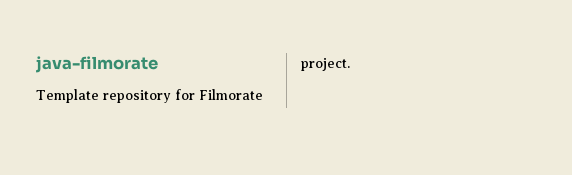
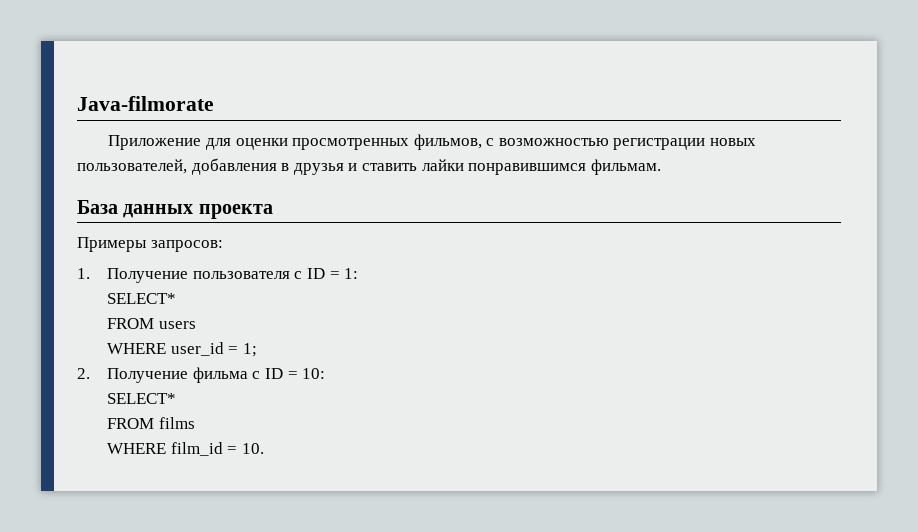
- java-filmorate
- Template repository for Filmorate project.
+ Java-filmorate
+ Приложение для оценки просмотренных фильмов, с возможностью регистрации новых пользователей, добавления в друзья и ставить лайки понравившимся фильмам.
+ База данных проекта
+ Примеры запросов:
+ 1. Получение пользователя с ID = 1:
+ SELECT*
+ FROM users
+ WHERE user_id = 1;
+ 2. Получение фильма с ID = 10:
+ SELECT*
+ FROM films
+ WHERE film_id = 10.

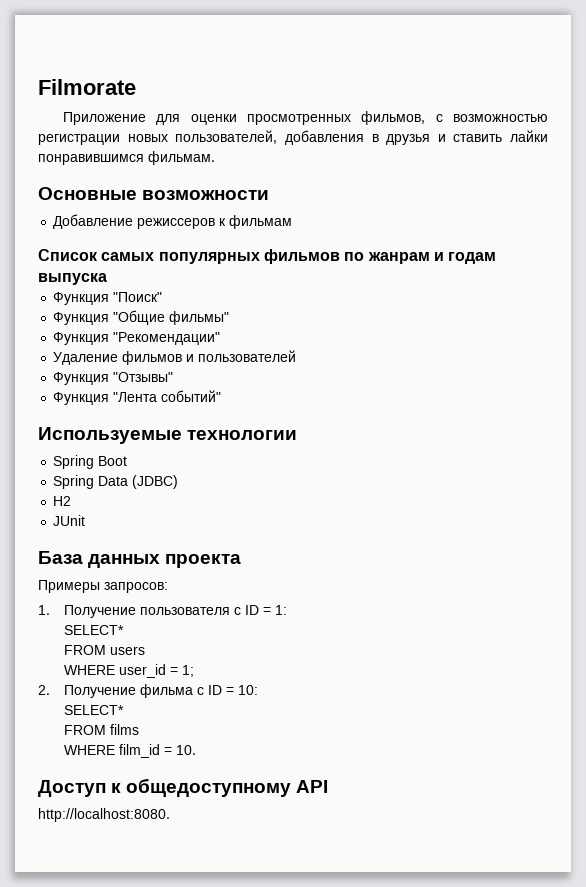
- Java-filmorate
+ Filmorate
+ Основные возможности
+ Добавление режиссеров к фильмам
+ Список самых популярных фильмов по жанрам и годам выпуска
+ Функция "Поиск"
+ Функция "Общие фильмы"
+ Функция "Рекомендации"
+ Удаление фильмов и пользователей
+ Функция "Отзывы"
+ Функция "Лента событий"
+ Используемые технологии
+ Spring Boot
+ Spring Data (JDBC)
+ H2
+ JUnit
+ Доступ к общедоступному API
+ http://localhost:8080.

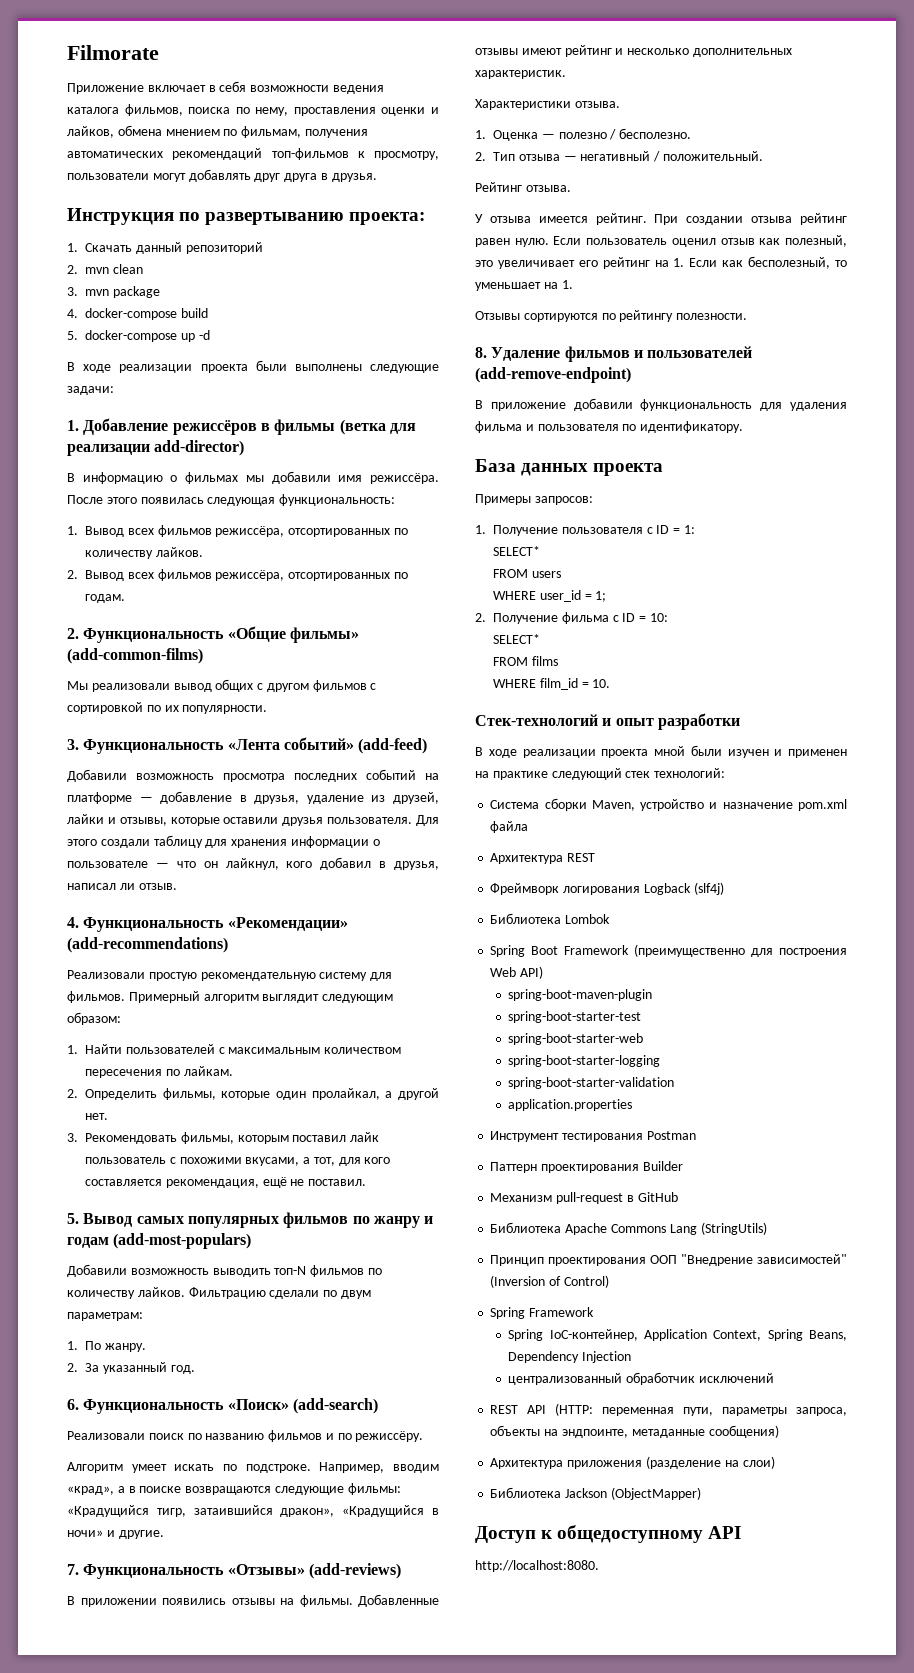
- Приложение для оценки просмотренных фильмов, с возможностью регистрации новых пользователей, добавления в друзья и ставить лайки понравившимся фильмам.
- Основные возможности
- Добавление режиссеров к фильмам
- Список самых популярных фильмов по жанрам и годам выпуска
- Функция "Поиск"
- Функция "Общие фильмы"
- Функция "Рекомендации"
- Удаление фильмов и пользователей
- Функция "Отзывы"
- Функция "Лента событий"
- Используемые технологии
- Spring Boot
- Spring Data (JDBC)
- H2
- JUnit
+ Приложение включает в себя возможности ведения каталога фильмов, поиска по нему, проставления оценки и лайков, обмена мнением по фильмам, получения автоматических рекомендаций топ-фильмов к просмотру, пользователи могут добавлять друг друга в друзья.
+ Инструкция по развертыванию проекта:
+ 1. Скачать данный репозиторий
+ 2. mvn clean
+ 3. mvn package
+ 4. docker-compose build
+ 5. docker-compose up -d
+ В ходе реализации проекта были выполнены следующие задачи:
+ 1. Добавление режиссёров в фильмы (ветка для реализации add-director)
+ В информацию о фильмах мы добавили имя режиссёра. После этого появилась следующая функциональность:
+ 1. Вывод всех фильмов режиссёра, отсортированных по количеству лайков.
+ 2. Вывод всех фильмов режиссёра, отсортированных по годам.
+ 2. Функциональность «Общие фильмы» (add-common-films)
+ Мы реализовали вывод общих с другом фильмов с сортировкой по их популярности.
+ 3. Функциональность «Лента событий» (add-feed)
+ Добавили возможность просмотра последних событий на платформе — добавление в друзья, удаление из друзей, лайки и отзывы, которые оставили друзья пользователя. Для этого создали таблицу для хранения информации о пользователе — что он лайкнул, кого добавил в друзья, написал ли отзыв.
+ 4. Функциональность «Рекомендации» (add-recommendations)
+ Реализовали простую рекомендательную систему для фильмов. Примерный алгоритм выглядит следующим образом:
+ 1. Найти пользователей с максимальным количеством пересечения по лайкам.
+ 2. Определить фильмы, которые один пролайкал, а другой нет.
+ 3. Рекомендовать фильмы, которым поставил лайк пользователь с похожими вкусами, а тот, для кого составляется рекомендация, ещё не поставил.
+ 5. Вывод самых популярных фильмов по жанру и годам (add-most-populars)
+ Добавили возможность выводить топ-N фильмов по количеству лайков. Фильтрацию сделали по двум параметрам:
+ 1. По жанру.
+ 2. За указанный год.
+ 6. Функциональность «Поиск» (add-search)
+ Реализовали поиск по названию фильмов и по режиссёру.
+ Алгоритм умеет искать по подстроке. Например, вводим «крад», а в поиске возвращаются следующие фильмы: «Крадущийся тигр, затаившийся дракон», «Крадущийся в ночи» и другие.
+ 7. Функциональность «Отзывы» (add-reviews)
+ В приложении появились отзывы на фильмы. Добавленные отзывы имеют рейтинг и несколько дополнительных характеристик.
+ Характеристики отзыва.
+ 1. Оценка — полезно / бесполезно.
+ 2. Тип отзыва — негативный / положительный.
+ Рейтинг отзыва.
+ У отзыва имеется рейтинг. При создании отзыва рейтинг равен нулю. Если пользователь оценил отзыв как полезный, это увеличивает его рейтинг на 1. Если как бесполезный, то уменьшает на 1.
+ Отзывы сортируются по рейтингу полезности.
+ 8. Удаление фильмов и пользователей (add-remove-endpoint)
+ В приложение добавили функциональность для удаления фильма и пользователя по идентификатору.
+ Стек-технологий и опыт разработки
+ В ходе реализации проекта мной были изучен и применен на практике следующий стек технологий:
+ Система сборки Maven, устройство и назначение pom.xml файла
+ Архитектура REST
+ Фреймворк логирования Logback (slf4j)
+ Библиотека Lombok
+ Spring Boot Framework (преимущественно для построения Web API)
+ spring-boot-maven-plugin
+ spring-boot-starter-test
+ spring-boot-starter-web
+ spring-boot-starter-logging
+ spring-boot-starter-validation
+ application.properties
+ Инструмент тестирования Postman
+ Паттерн проектирования Builder
+ Механизм pull-request в GitHub
+ Библиотека Apache Commons Lang (StringUtils)
+ Принцип проектирования ООП "Внедрение зависимостей" (Inversion of Control)
+ Spring Framework
+ Spring IoC-контейнер, Application Context, Spring Beans, Dependency Injection
+ централизованный обработчик исключений
+ REST API (HTTP: переменная пути, параметры запроса, объекты на эндпоинте, метаданные сообщения)
+ Архитектура приложения (разделение на слои)
+ Библиотека Jackson (ObjectMapper)

